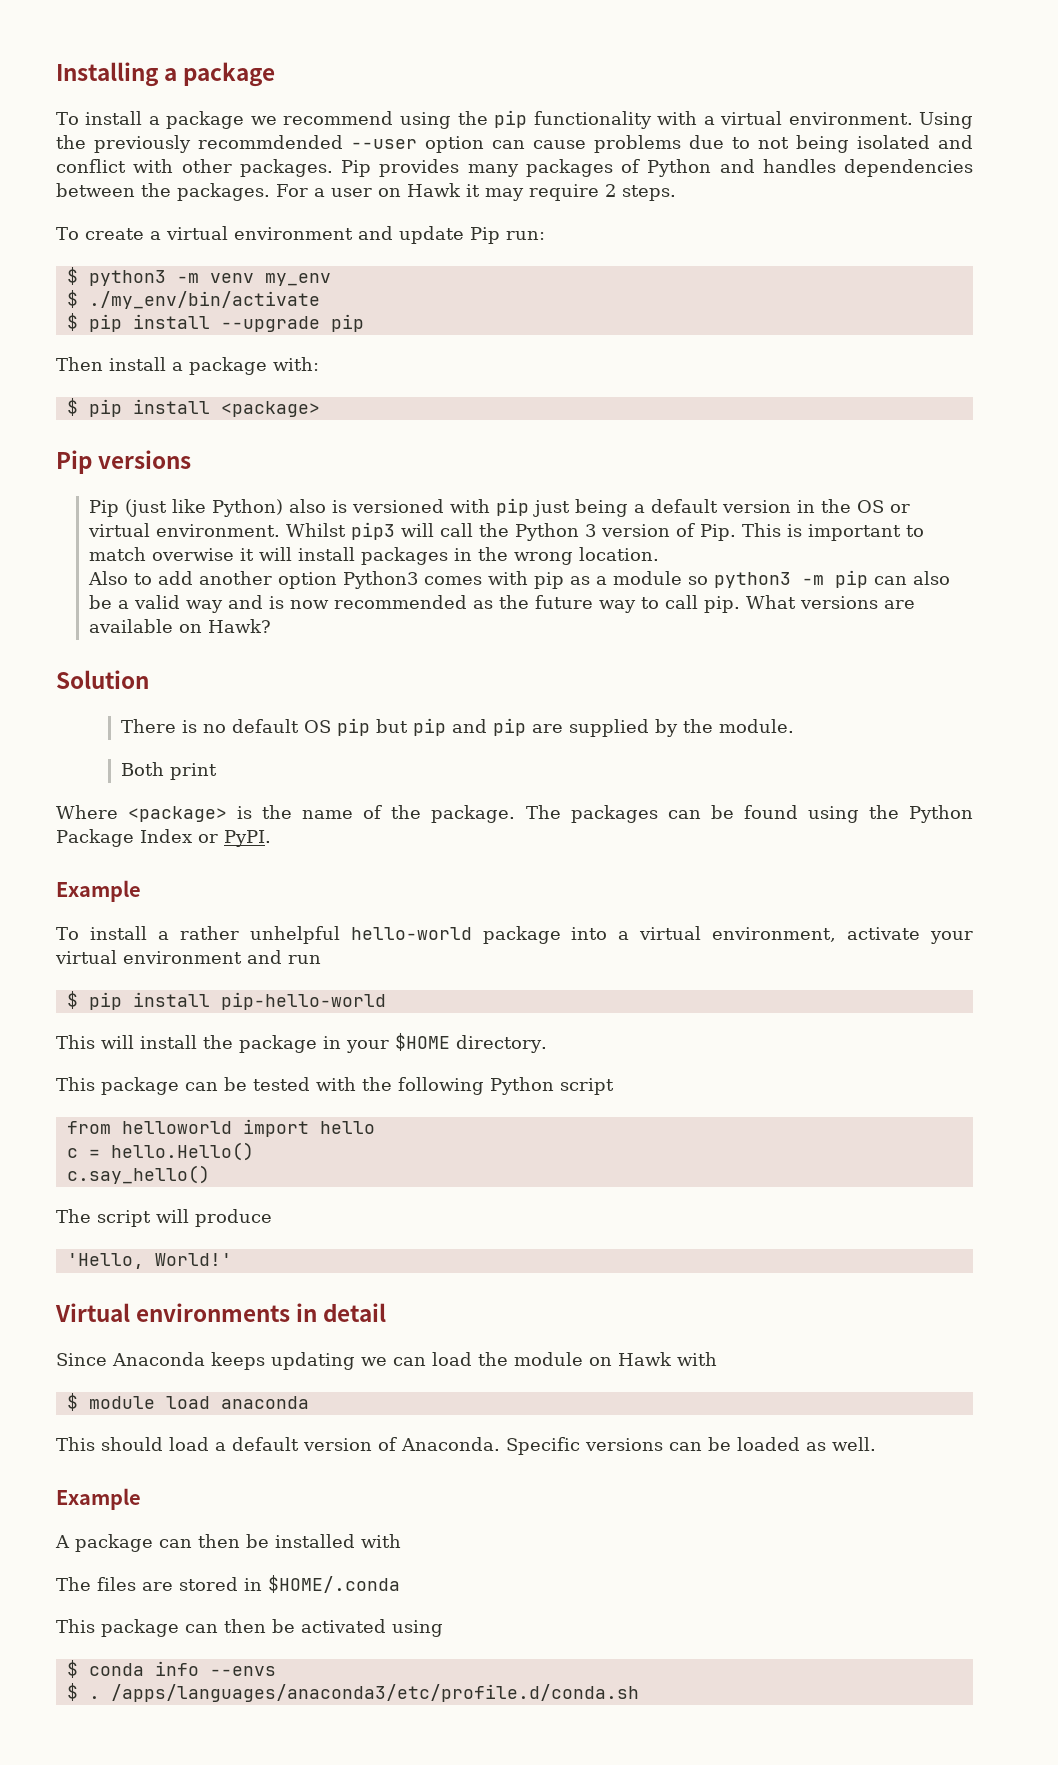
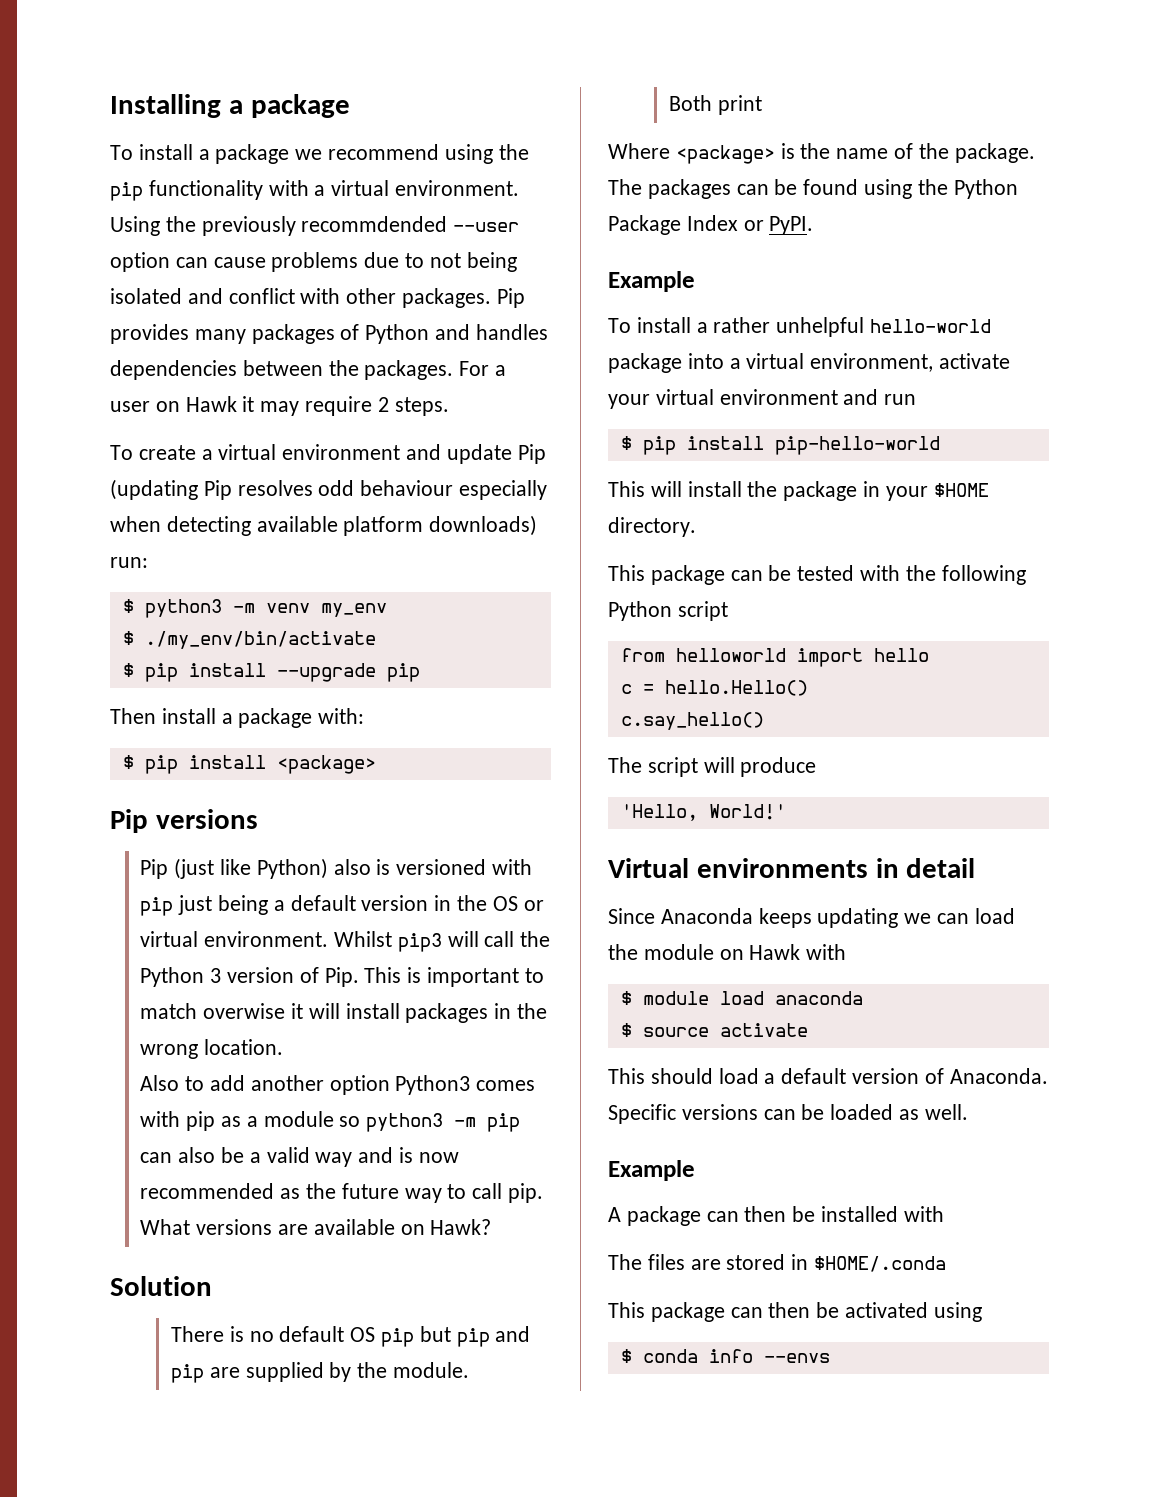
- To create a virtual environment and update Pip run:
+ To create a virtual environment and update Pip (updating Pip resolves odd behaviour especially when detecting available platform downloads) run:
+ $ source activate
- $ . /apps/languages/anaconda3/etc/profile.d/conda.sh

